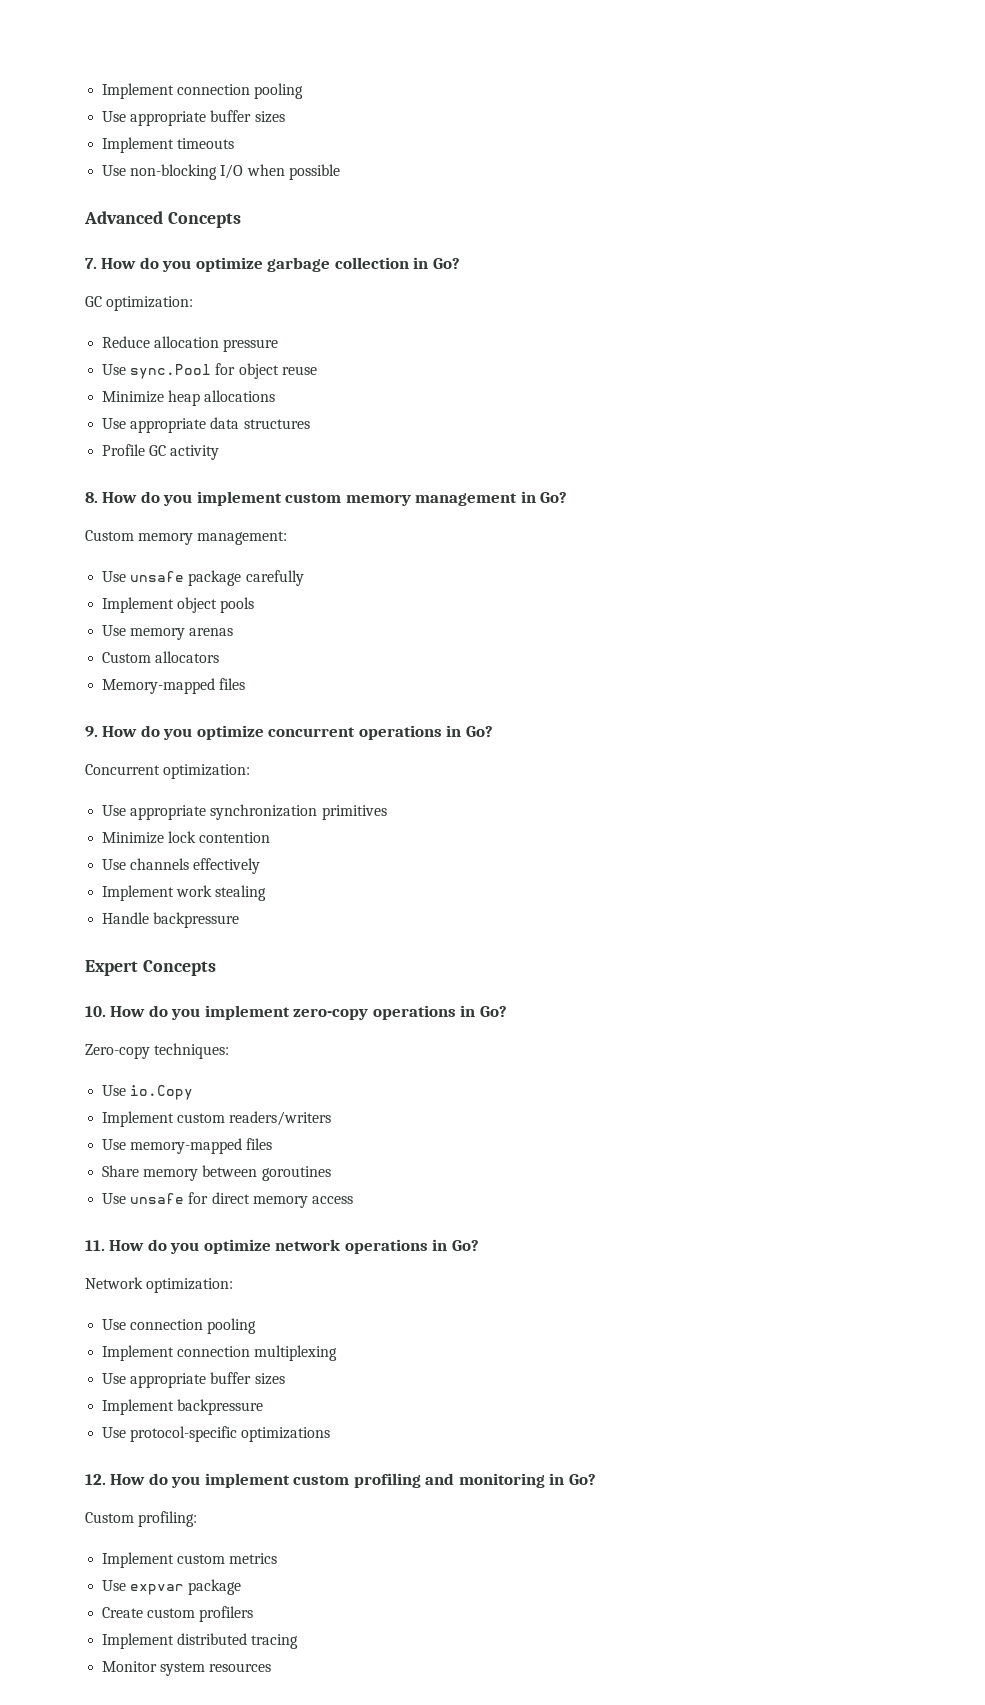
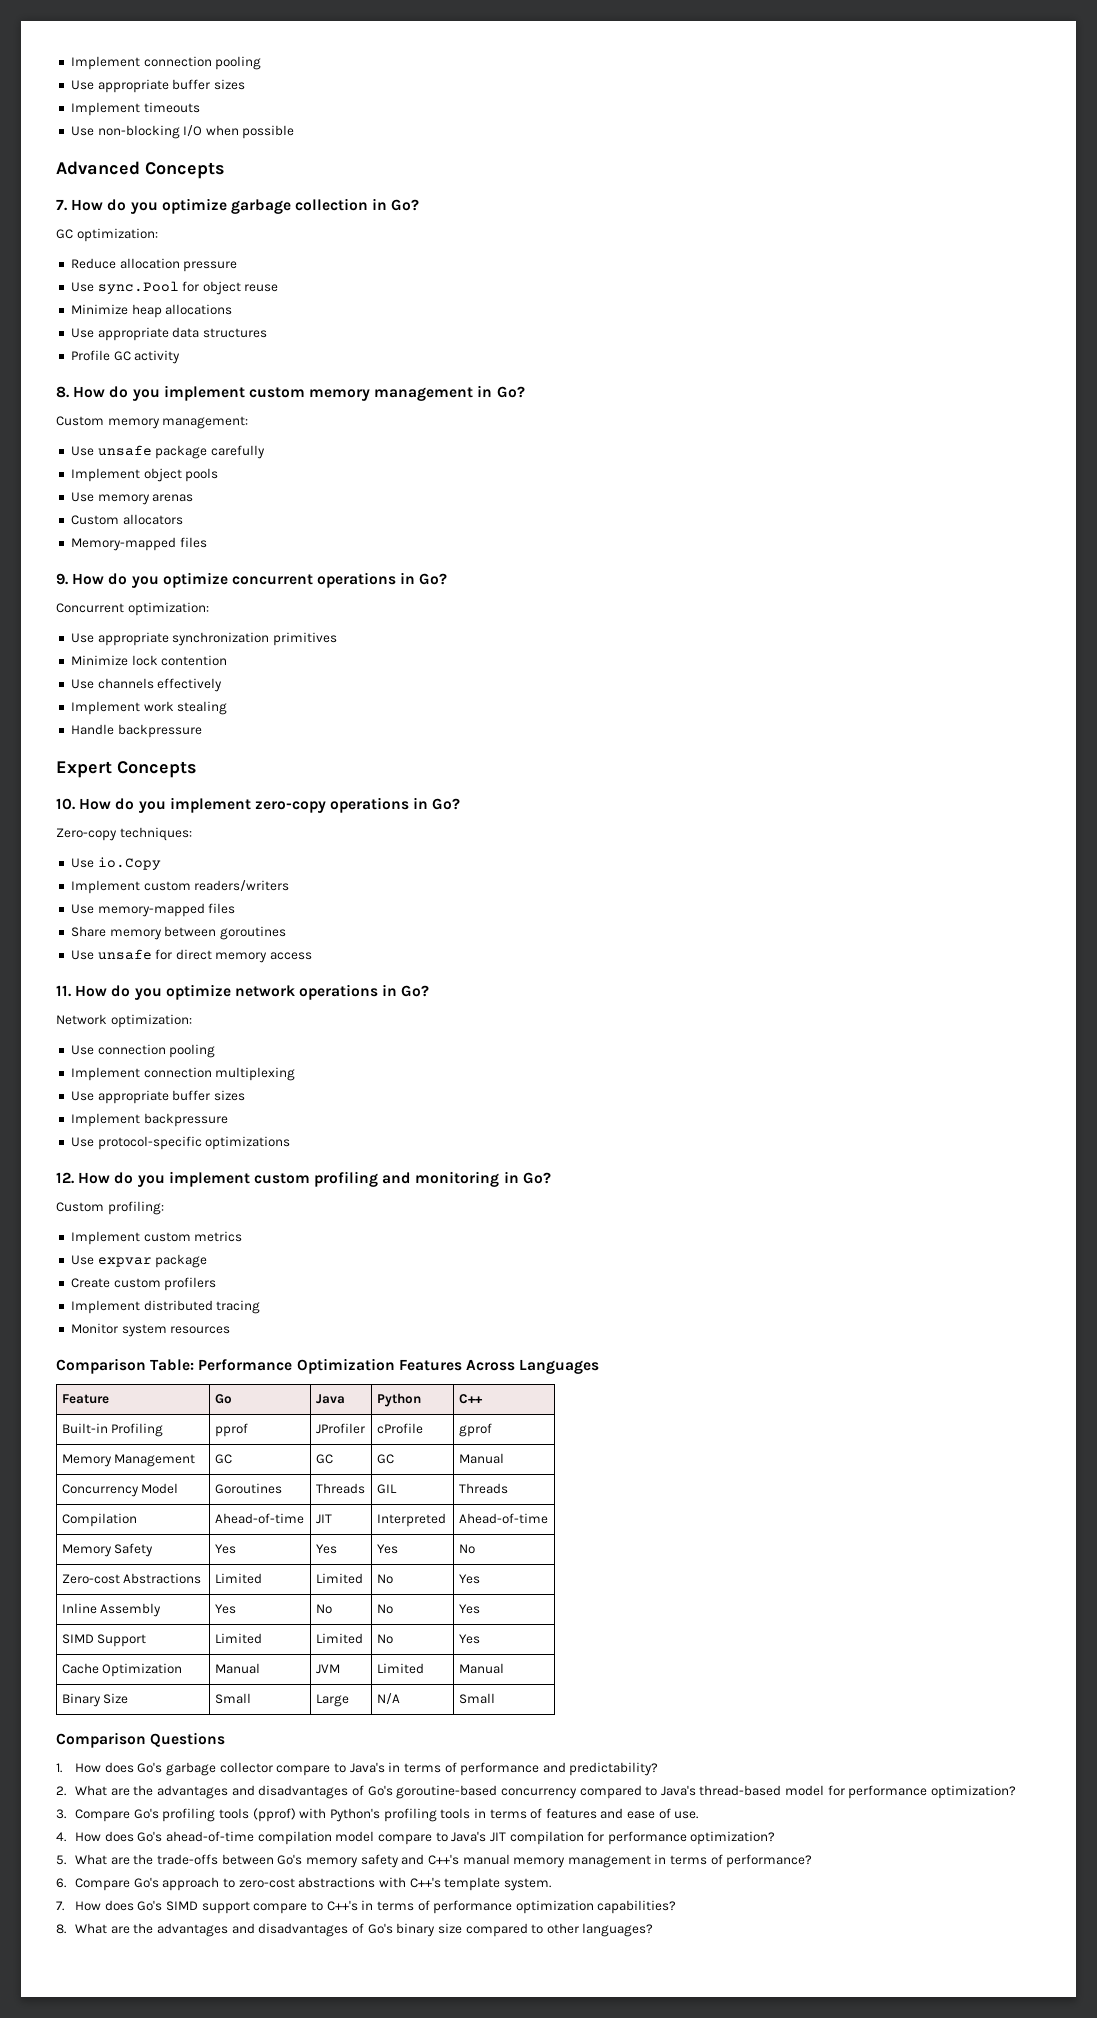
+ Comparison Table: Performance Optimization Features Across Languages
+ Feature | Go | Java | Python | C++
+ Built-in Profiling | pprof | JProfiler | cProfile | gprof
+ Memory Management | GC | GC | GC | Manual
+ Concurrency Model | Goroutines | Threads | GIL | Threads
+ Compilation | Ahead-of-time | JIT | Interpreted | Ahead-of-time
+ Memory Safety | Yes | Yes | Yes | No
+ Zero-cost Abstractions | Limited | Limited | No | Yes
+ Inline Assembly | Yes | No | No | Yes
+ SIMD Support | Limited | Limited | No | Yes
+ Cache Optimization | Manual | JVM | Limited | Manual
+ Binary Size | Small | Large | N/A | Small
+ Comparison Questions
+ 1. How does Go's garbage collector compare to Java's in terms of performance and predictability?
+ 2. What are the advantages and disadvantages of Go's goroutine-based concurrency compared to Java's thread-based model for performance optimization?
+ 3. Compare Go's profiling tools (pprof) with Python's profiling tools in terms of features and ease of use.
+ 4. How does Go's ahead-of-time compilation model compare to Java's JIT compilation for performance optimization?
+ 5. What are the trade-offs between Go's memory safety and C++'s manual memory management in terms of performance?
+ 6. Compare Go's approach to zero-cost abstractions with C++'s template system.
+ 7. How does Go's SIMD support compare to C++'s in terms of performance optimization capabilities?
+ 8. What are the advantages and disadvantages of Go's binary size compared to other languages?

